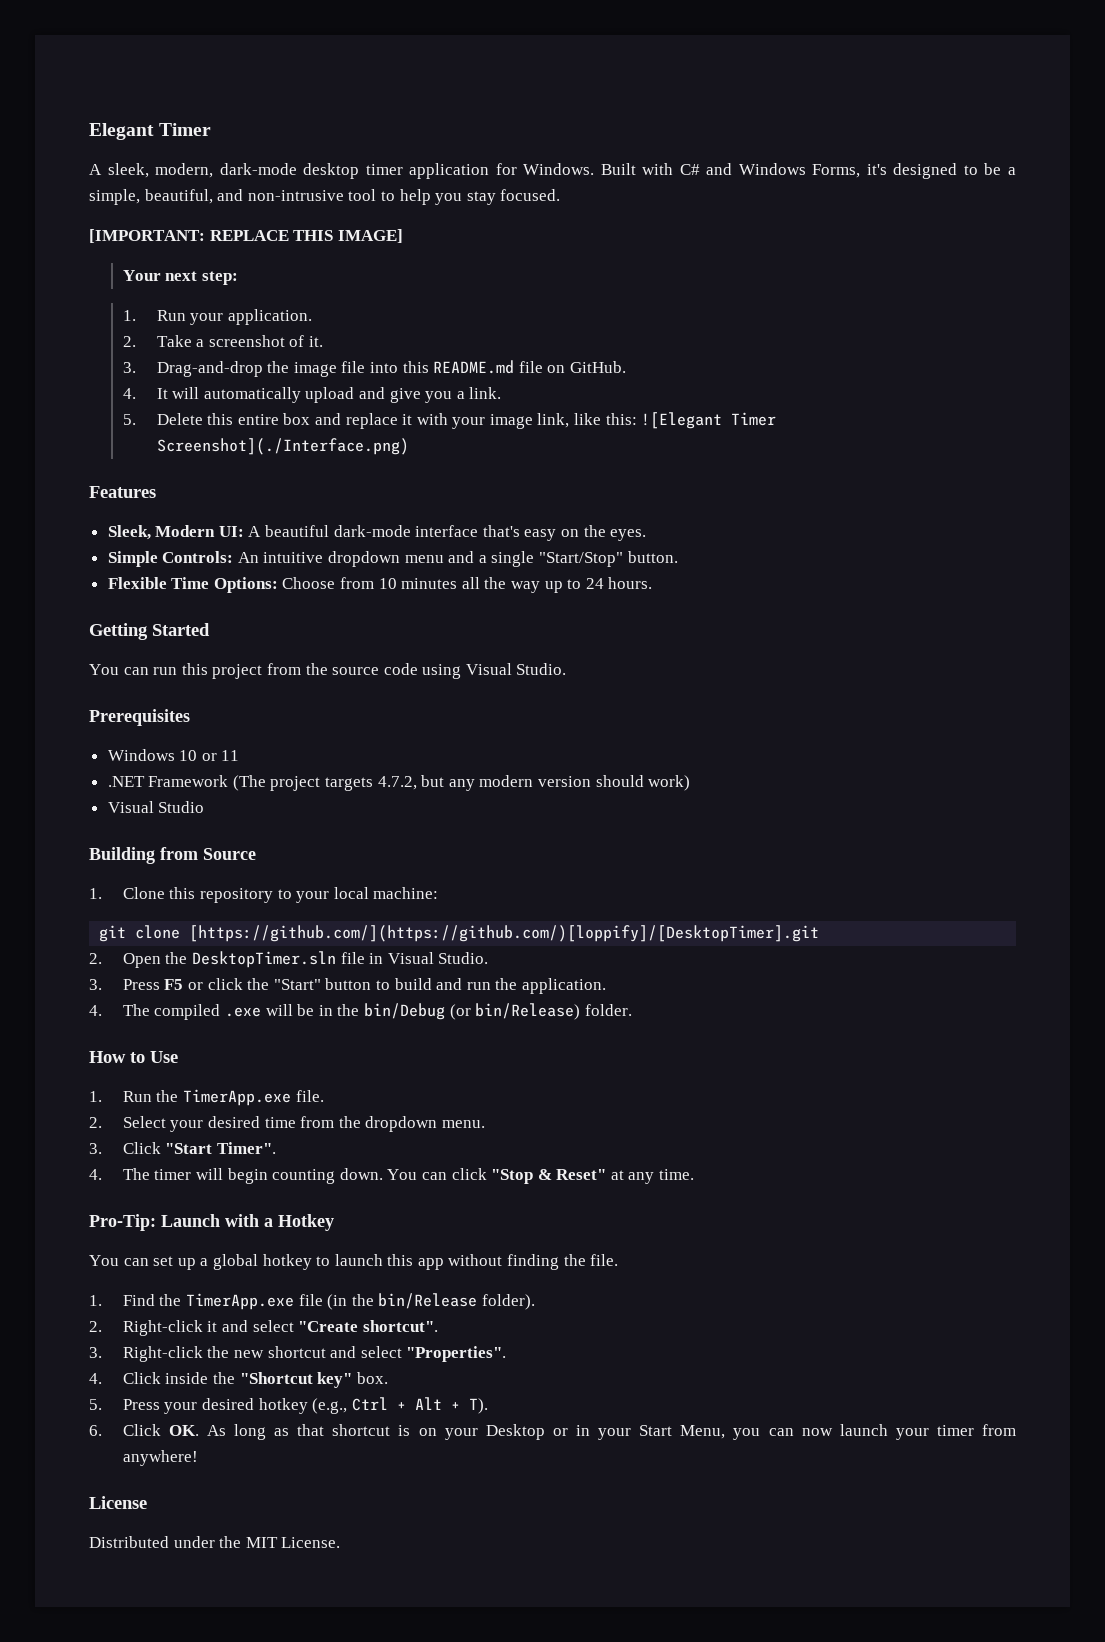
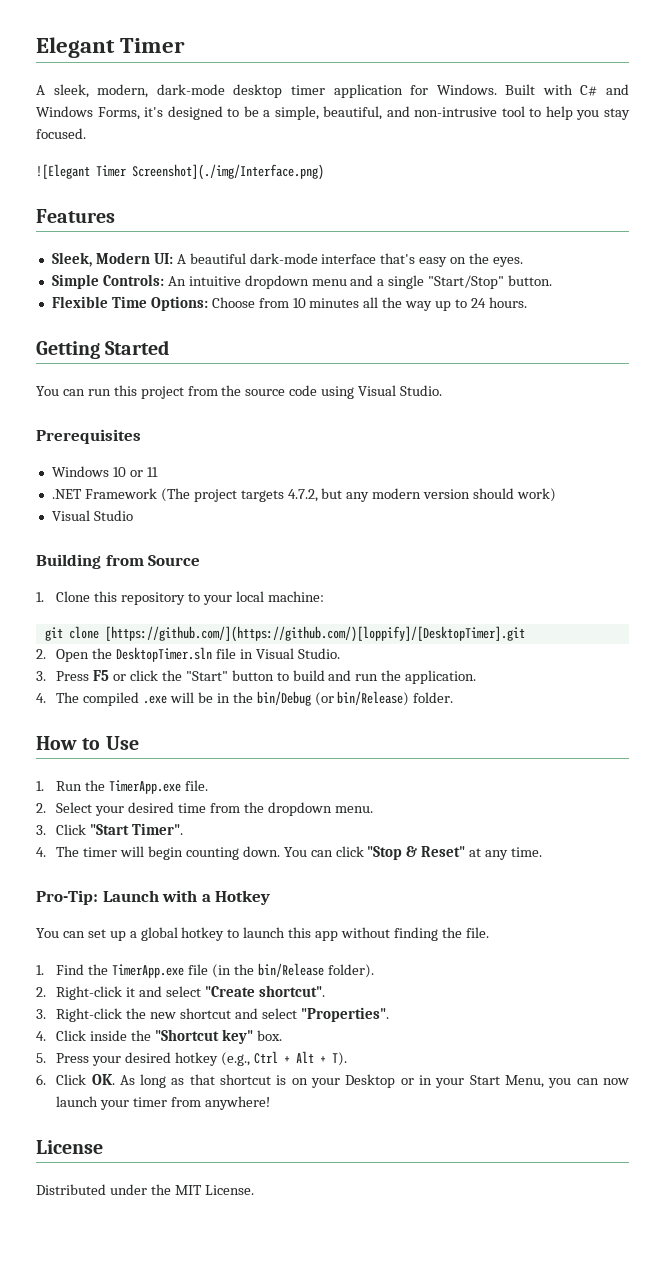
- [IMPORTANT: REPLACE THIS IMAGE]
- Your next step:
- 1. Run your application.
- 2. Take a screenshot of it.
- 3. Drag-and-drop the image file into this README.md file on GitHub.
- 4. It will automatically upload and give you a link.
- 5. Delete this entire box and replace it with your image link, like this: ![Elegant Timer Screenshot](./Interface.png)
+ ![Elegant Timer Screenshot](./img/Interface.png)

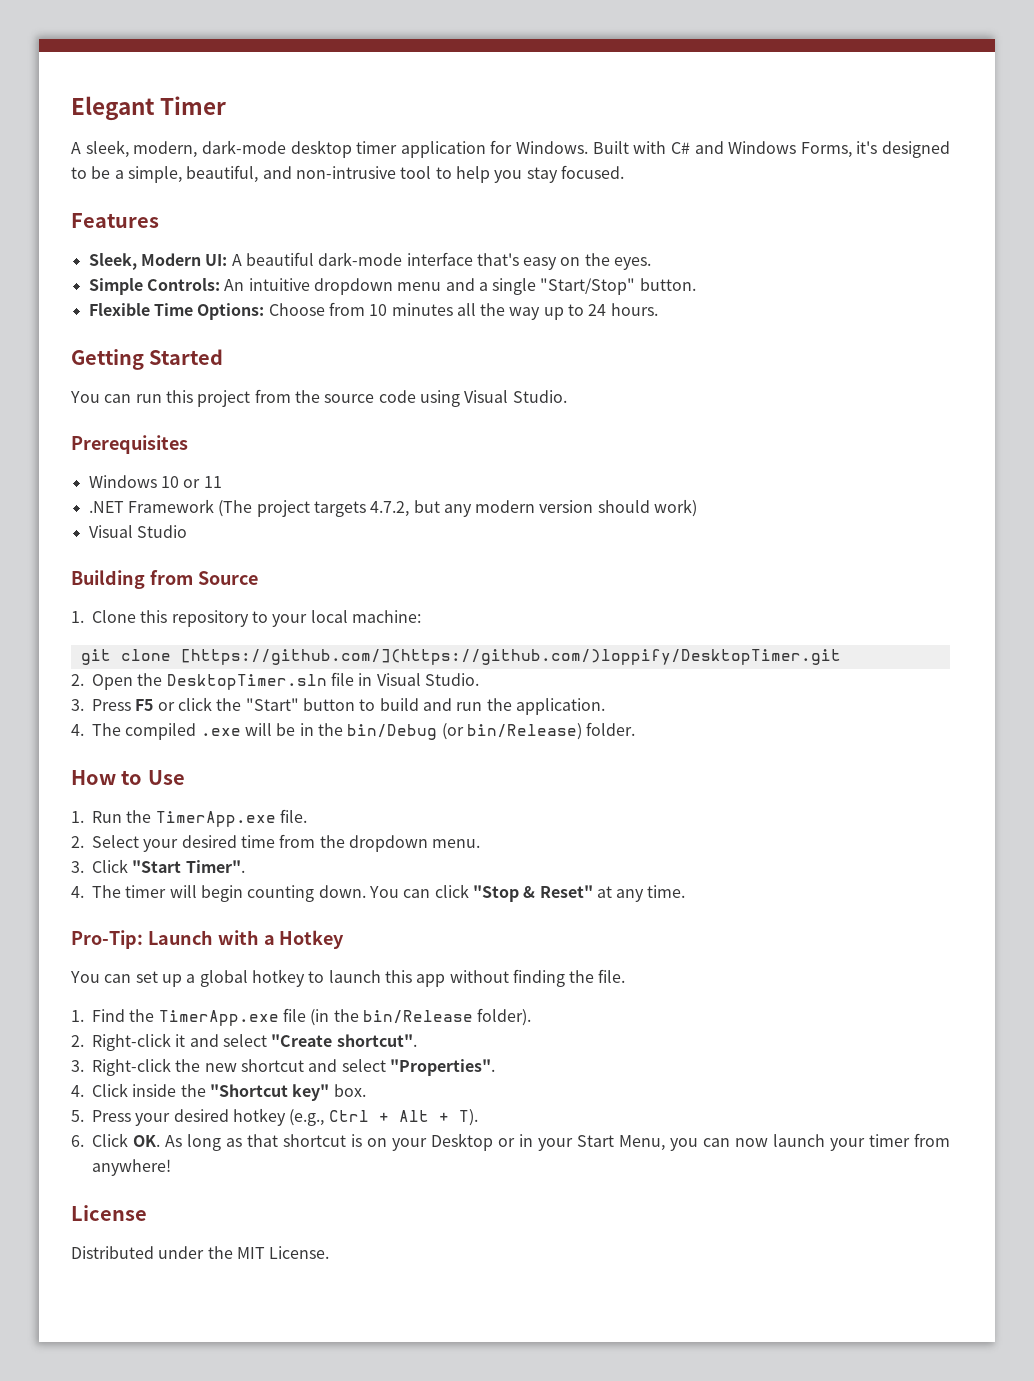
- ![Elegant Timer Screenshot](./img/Interface.png)
- git clone [https://github.com/](https://github.com/)[loppify]/[DesktopTimer].git
+ git clone [https://github.com/](https://github.com/)loppify/DesktopTimer.git

